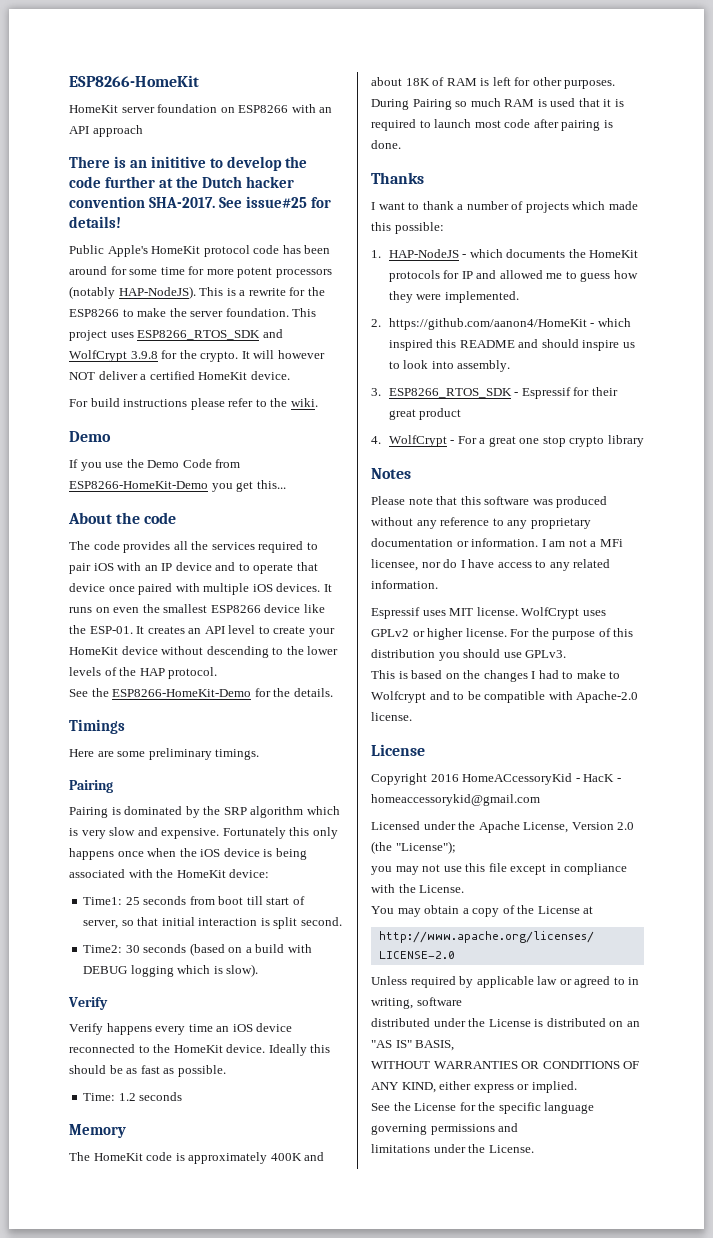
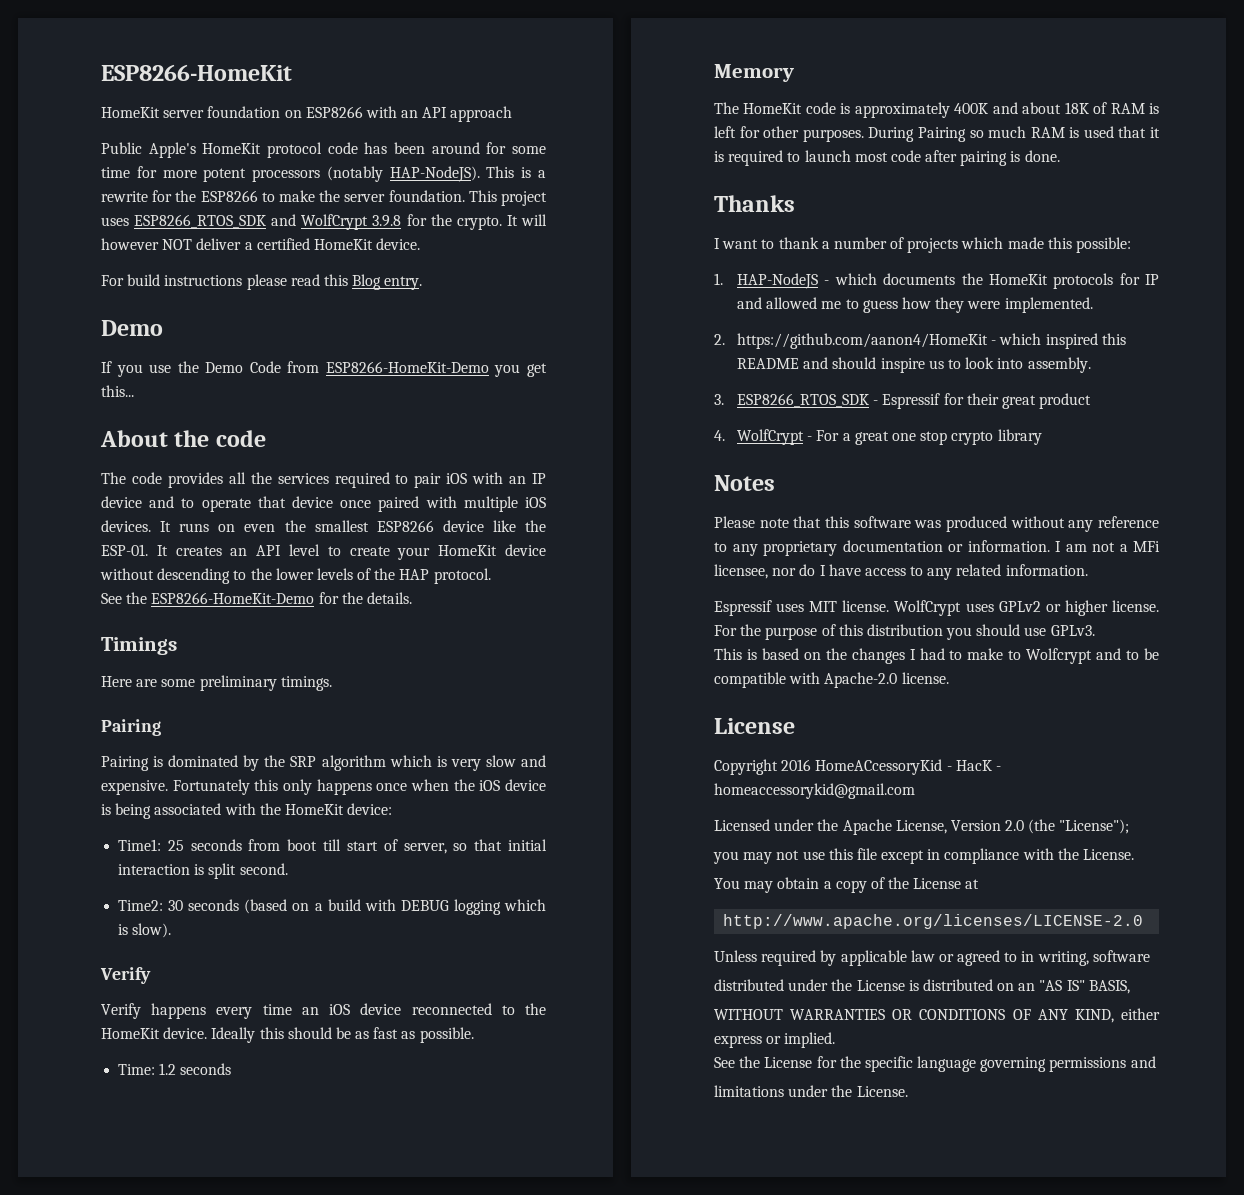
- There is an inititive to develop the code further at the Dutch hacker convention SHA-2017. See issue#25 for details!
- For build instructions please refer to the wiki.
+ For build instructions please read this Blog entry.

